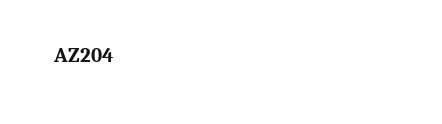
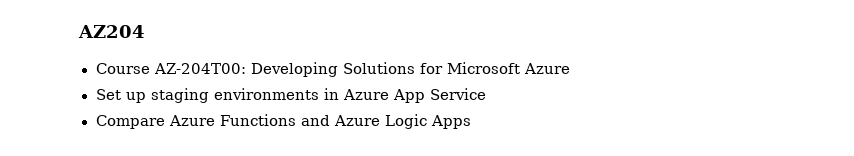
+ Course AZ-204T00: Developing Solutions for Microsoft Azure
+ Set up staging environments in Azure App Service
+ Compare Azure Functions and Azure Logic Apps

